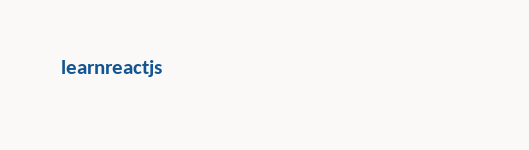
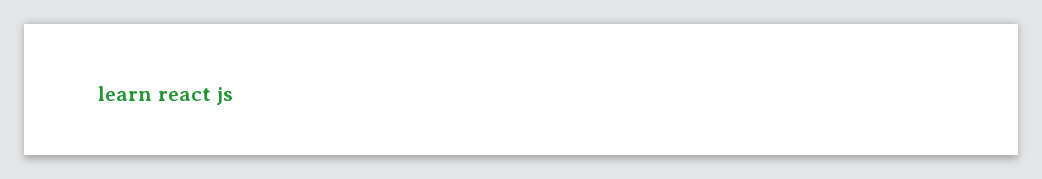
- learnreactjs
+ learn react js

